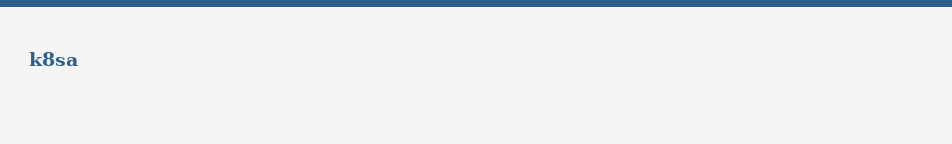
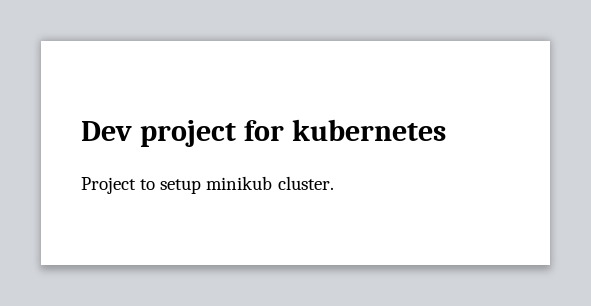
- k8sa
+ Dev project for kubernetes
+ Project to setup minikub cluster.

